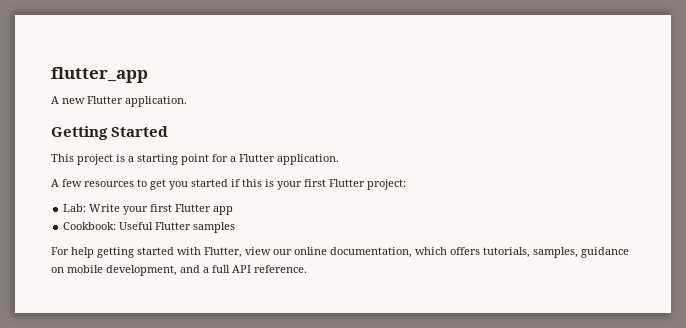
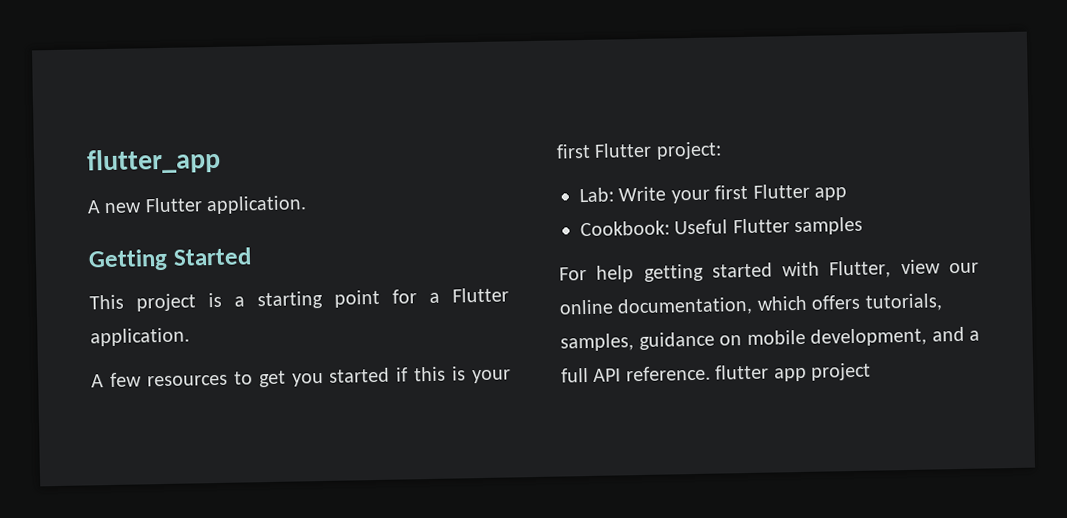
- For help getting started with Flutter, view our online documentation, which offers tutorials, samples, guidance on mobile development, and a full API reference.
+ For help getting started with Flutter, view our online documentation, which offers tutorials, samples, guidance on mobile development, and a full API reference. flutter app project

